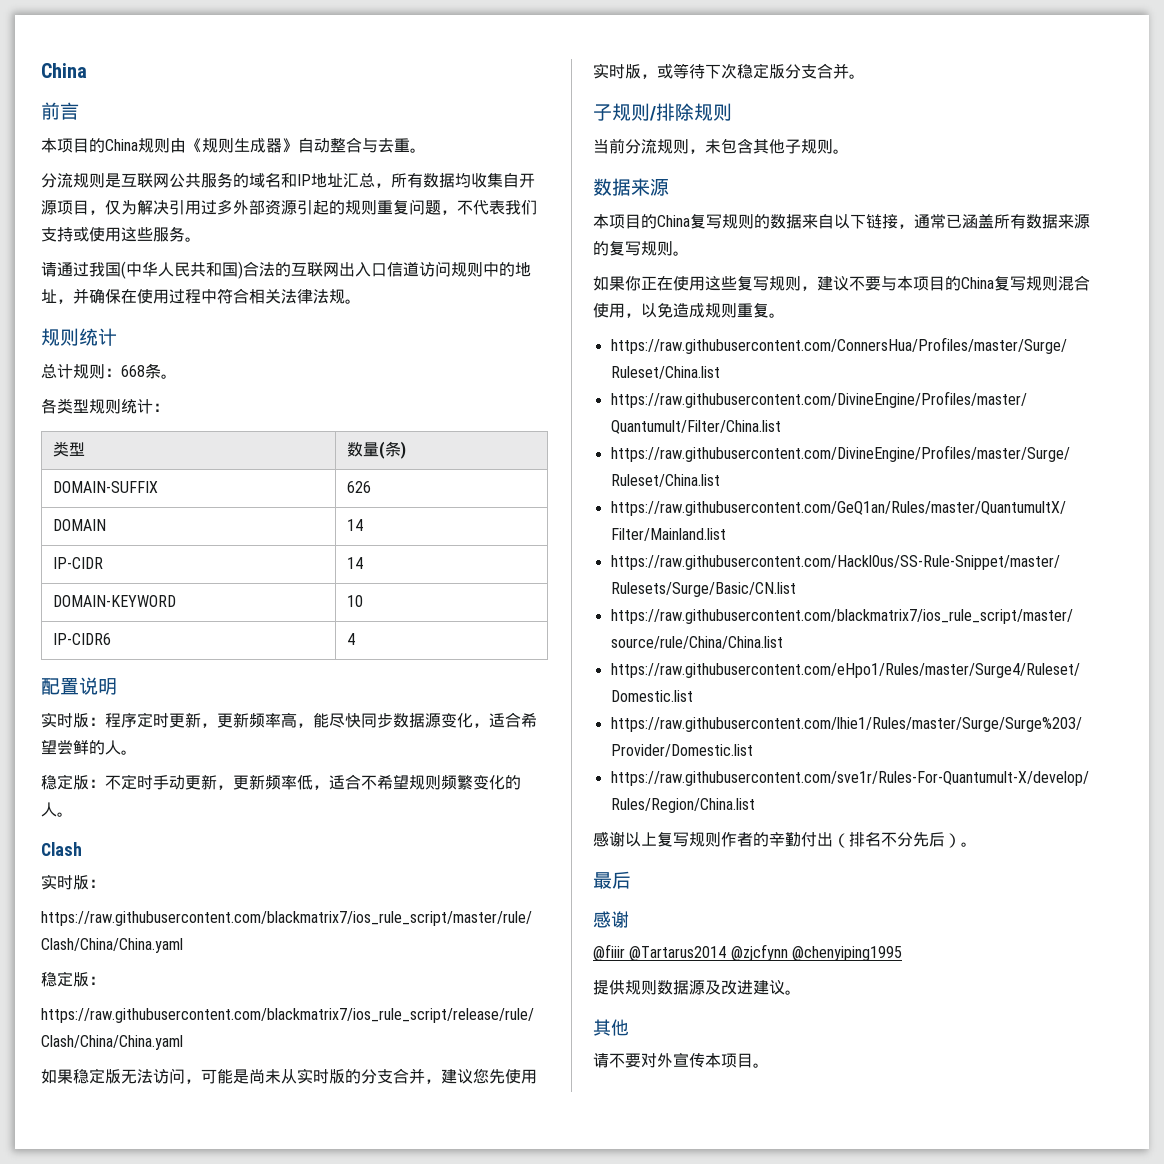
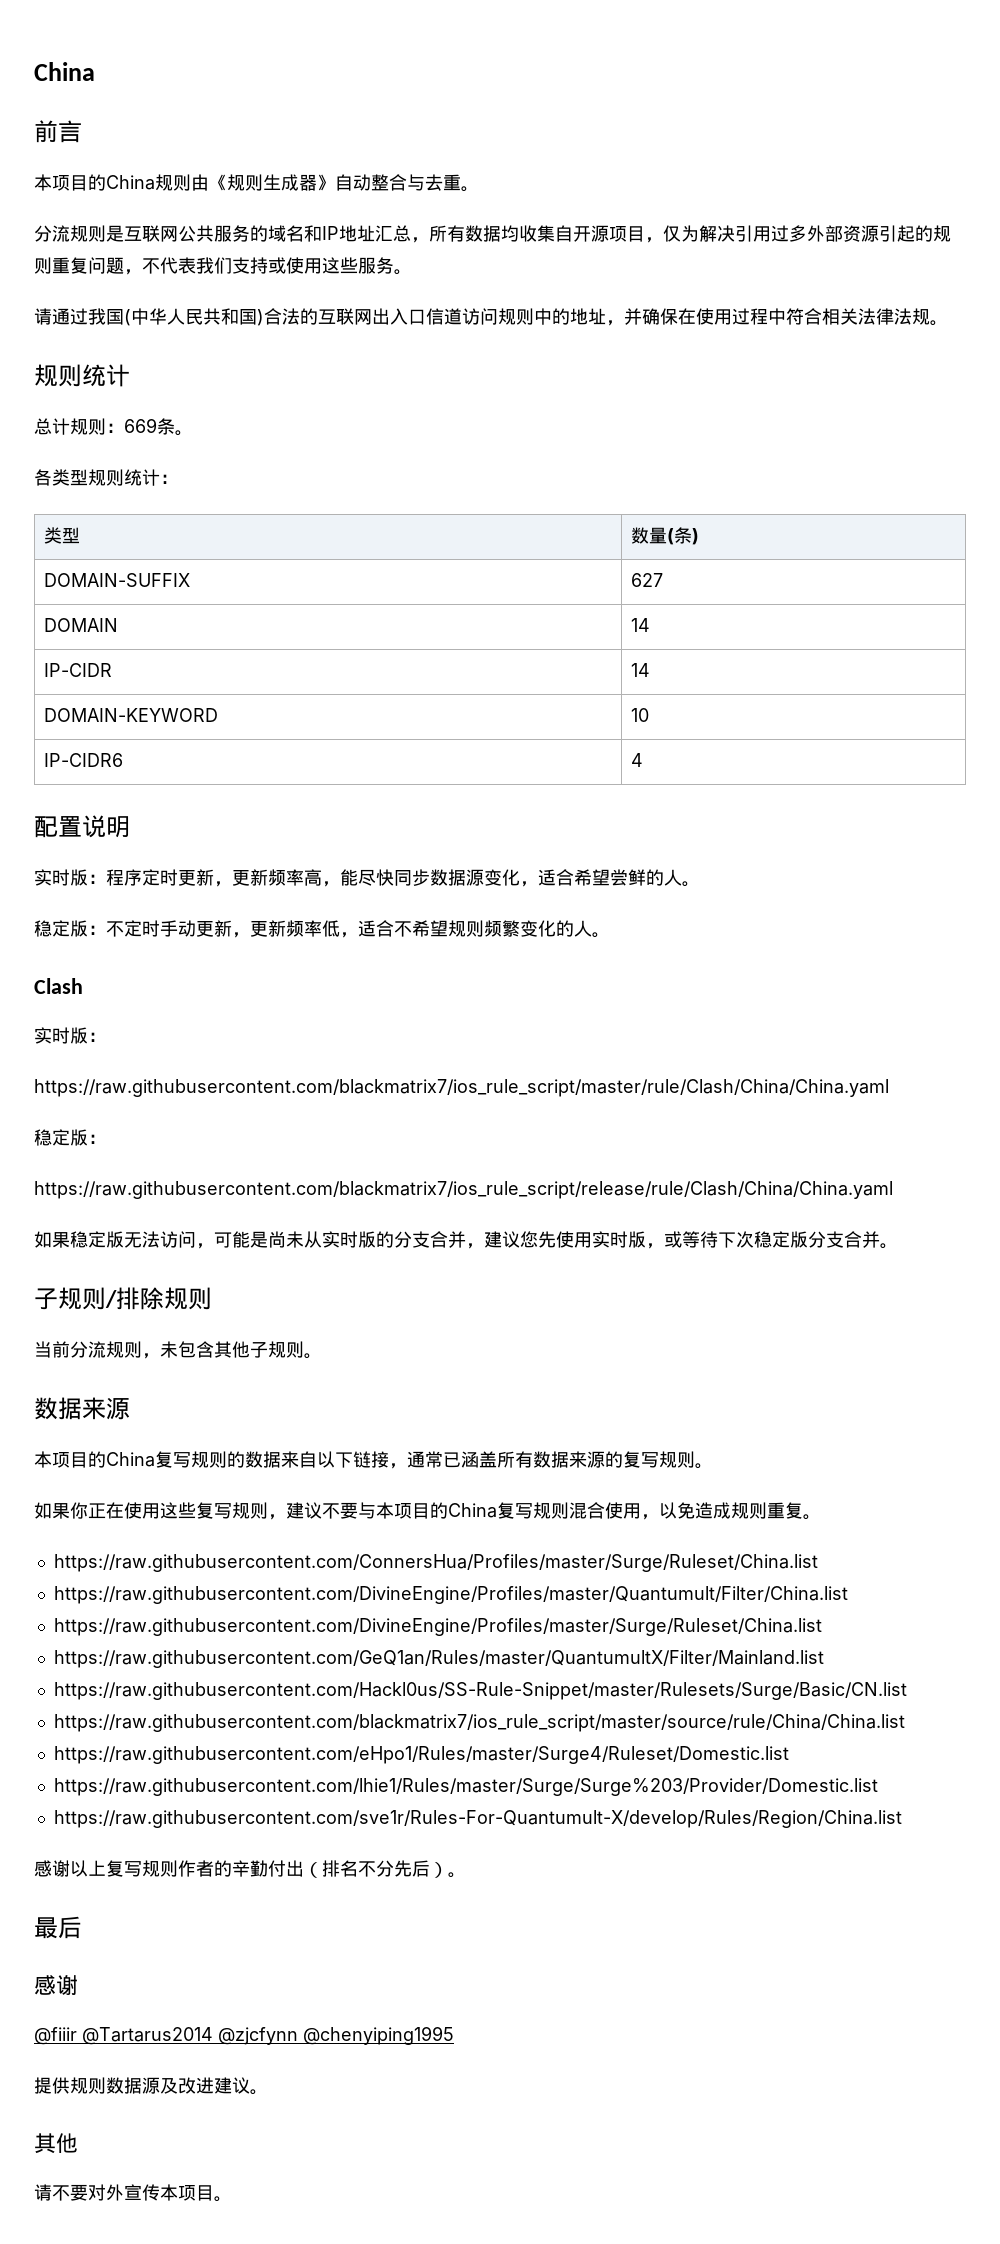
- 总计规则：668条。
+ 总计规则：669条。
- DOMAIN-SUFFIX | 626
+ DOMAIN-SUFFIX | 627

